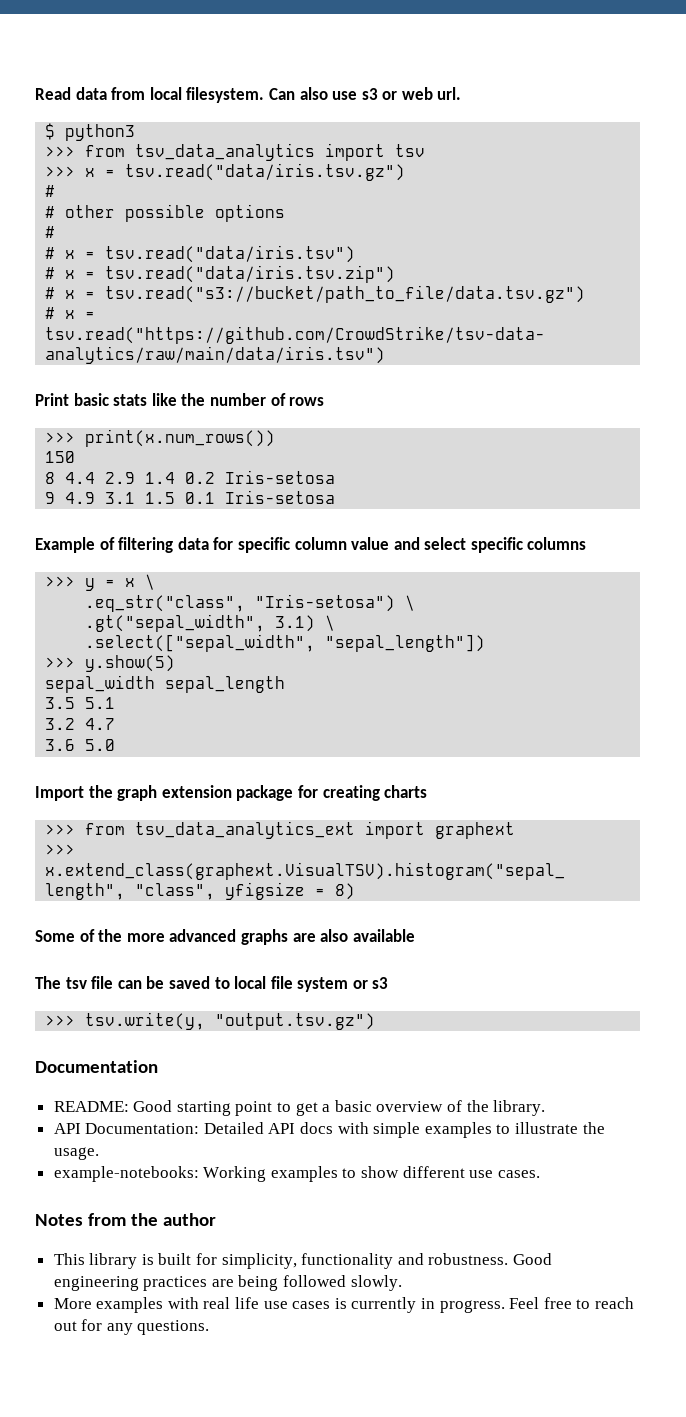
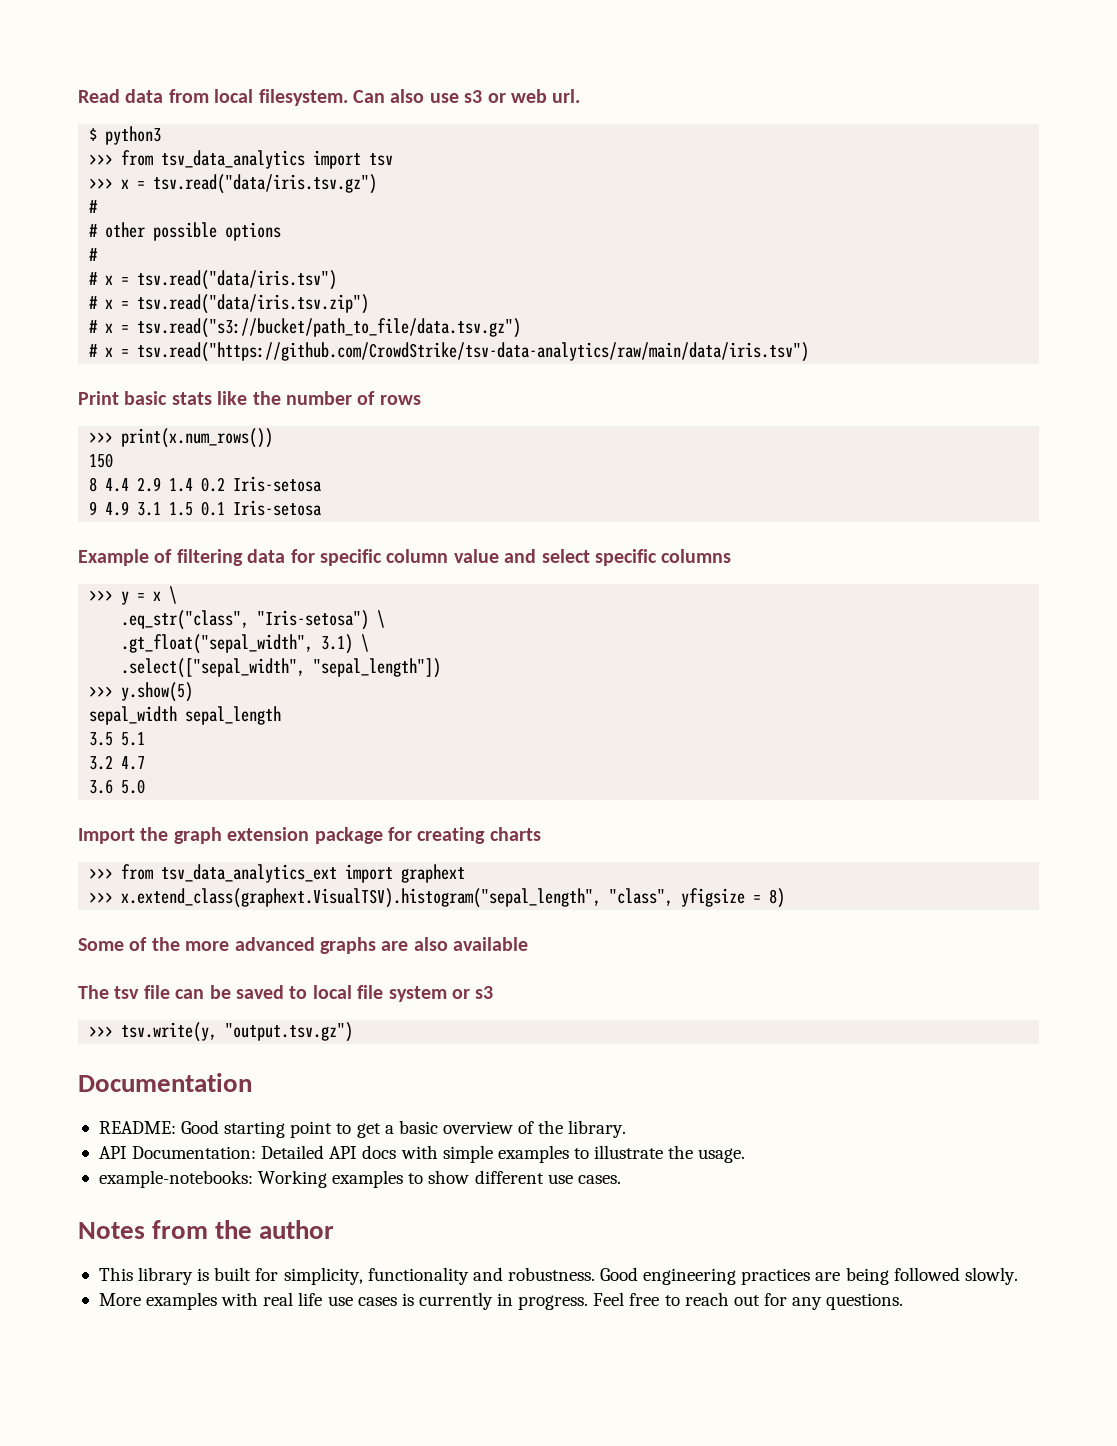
- .gt("sepal_width", 3.1) \
+ .gt_float("sepal_width", 3.1) \

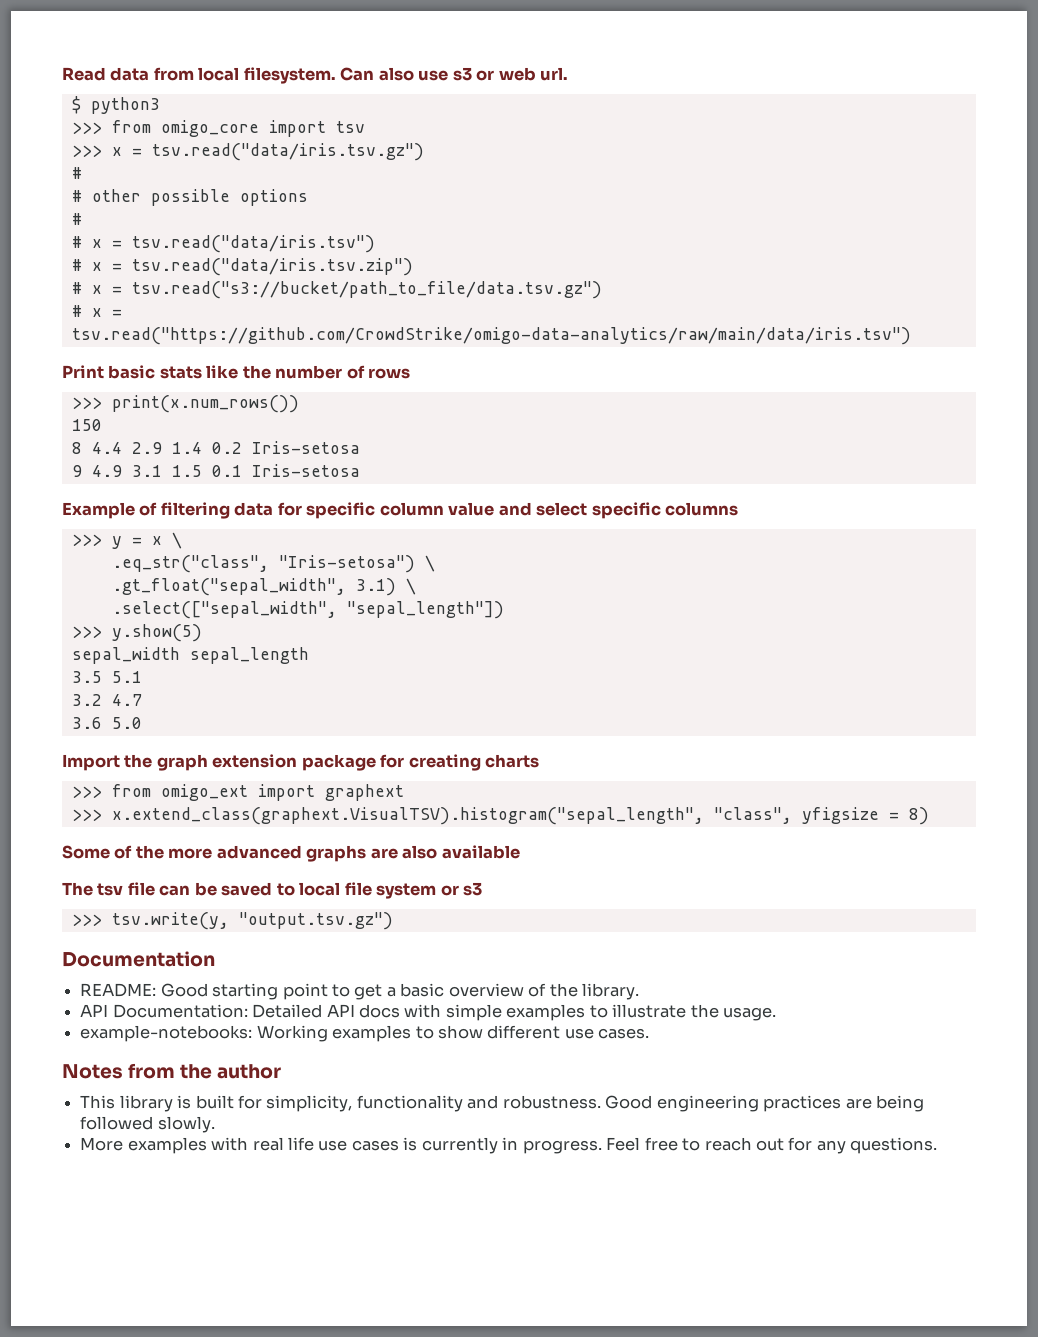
- >>> from tsv_data_analytics import tsv
+ >>> from omigo_core import tsv
- # x = tsv.read("https://github.com/CrowdStrike/tsv-data-analytics/raw/main/data/iris.tsv")
+ # x = tsv.read("https://github.com/CrowdStrike/omigo-data-analytics/raw/main/data/iris.tsv")
- >>> from tsv_data_analytics_ext import graphext
+ >>> from omigo_ext import graphext

